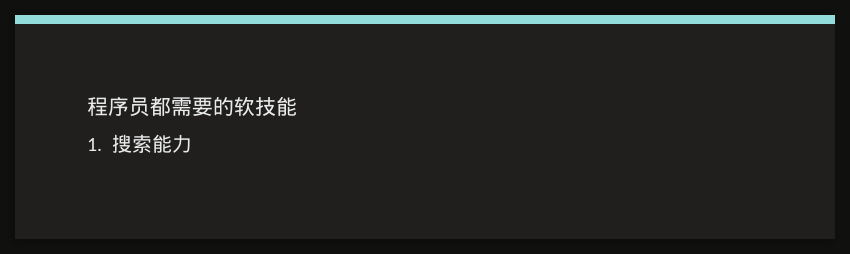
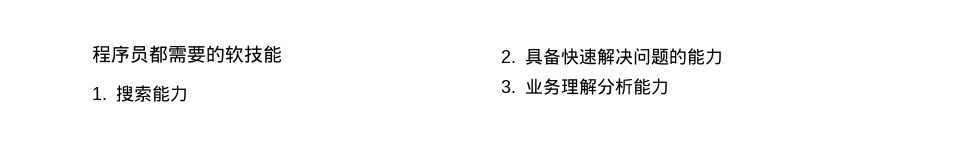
+ 2.具备快速解决问题的能力
+ 3.业务理解分析能力

